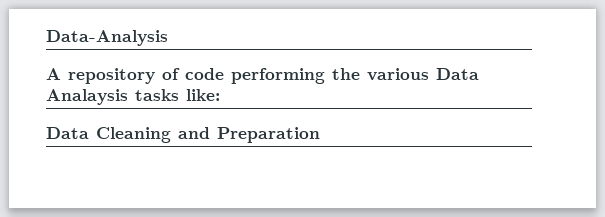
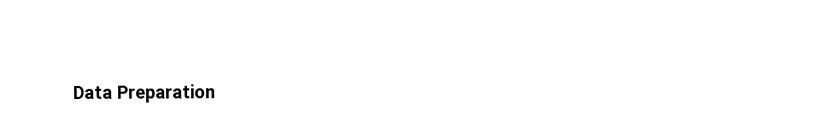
- Data-Analysis
- A repository of code performing the various Data Analaysis tasks like:
- Data Cleaning and Preparation
+ Data Preparation

